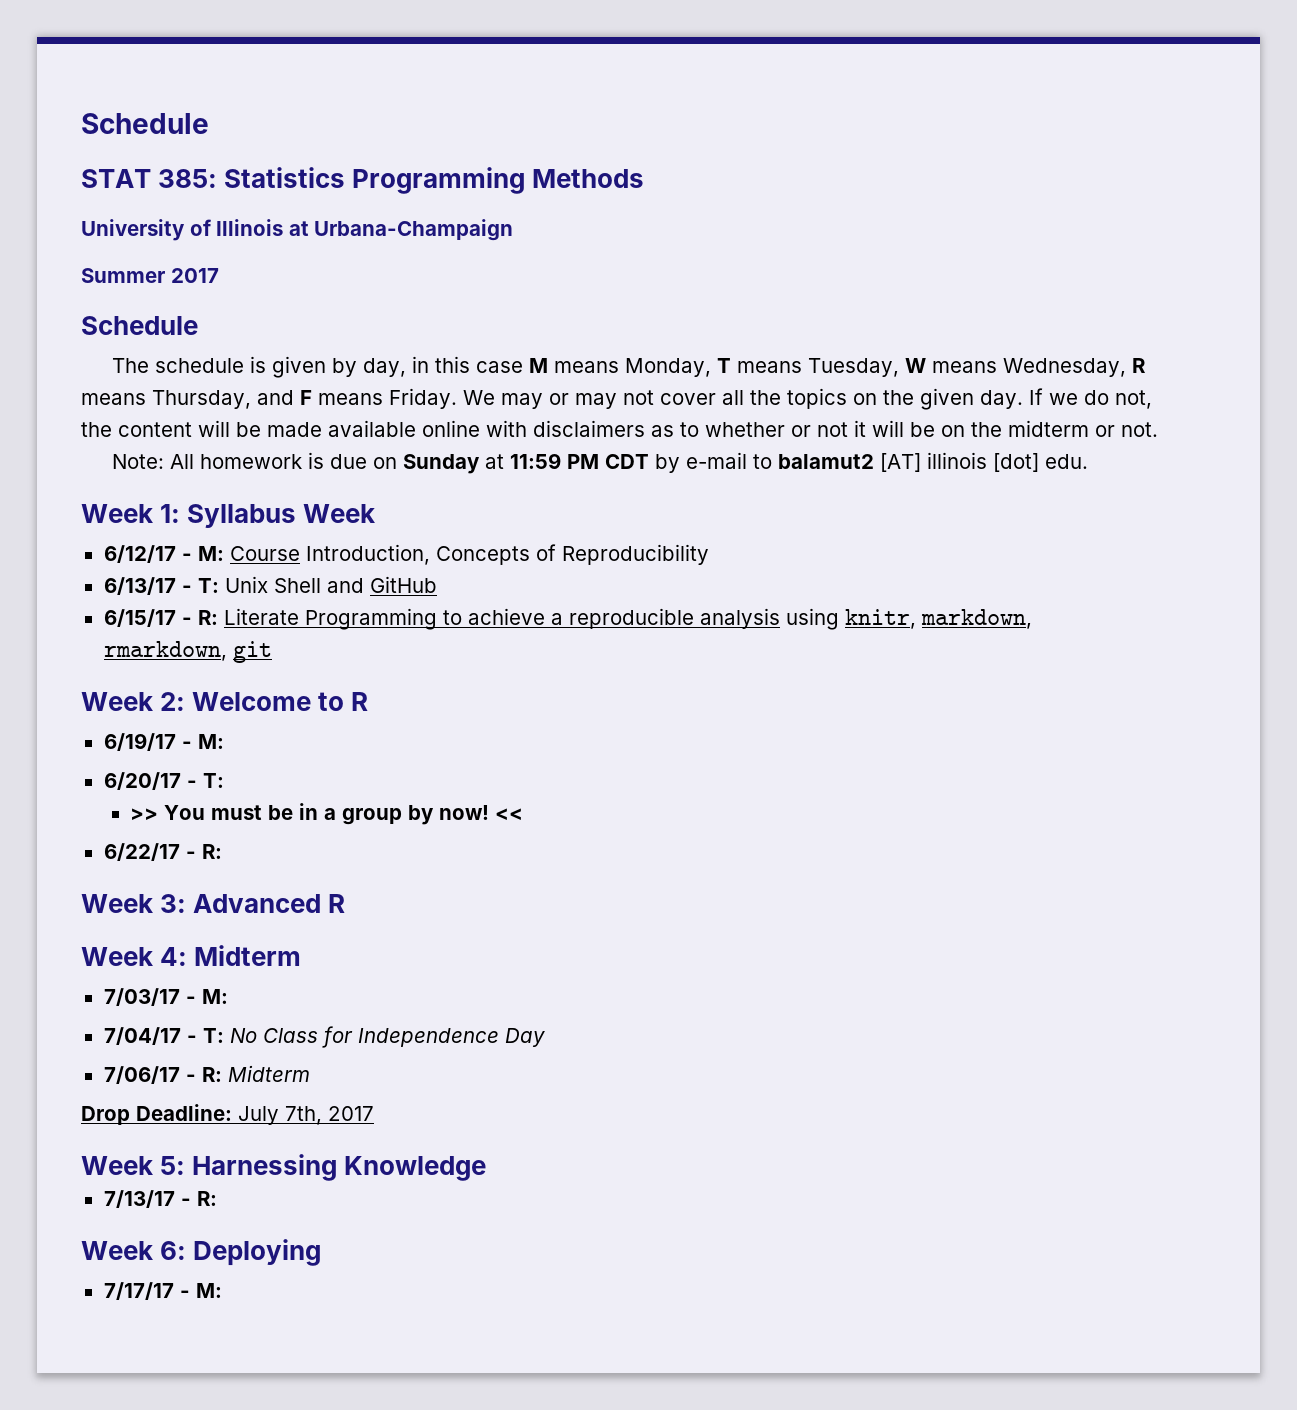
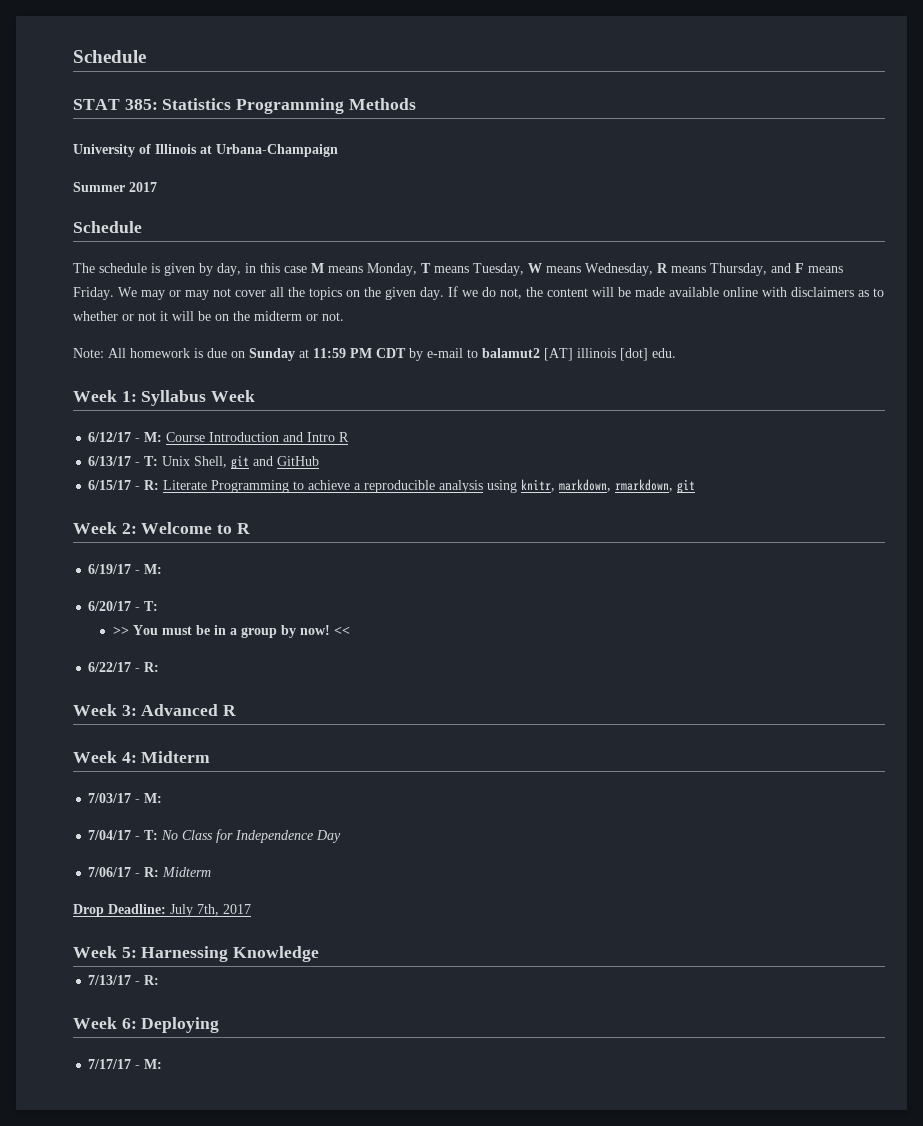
- 6/12/17 - M: Course Introduction, Concepts of Reproducibility
+ 6/12/17 - M: Course Introduction and Intro R
- 6/13/17 - T: Unix Shell and GitHub
+ 6/13/17 - T: Unix Shell, git and GitHub

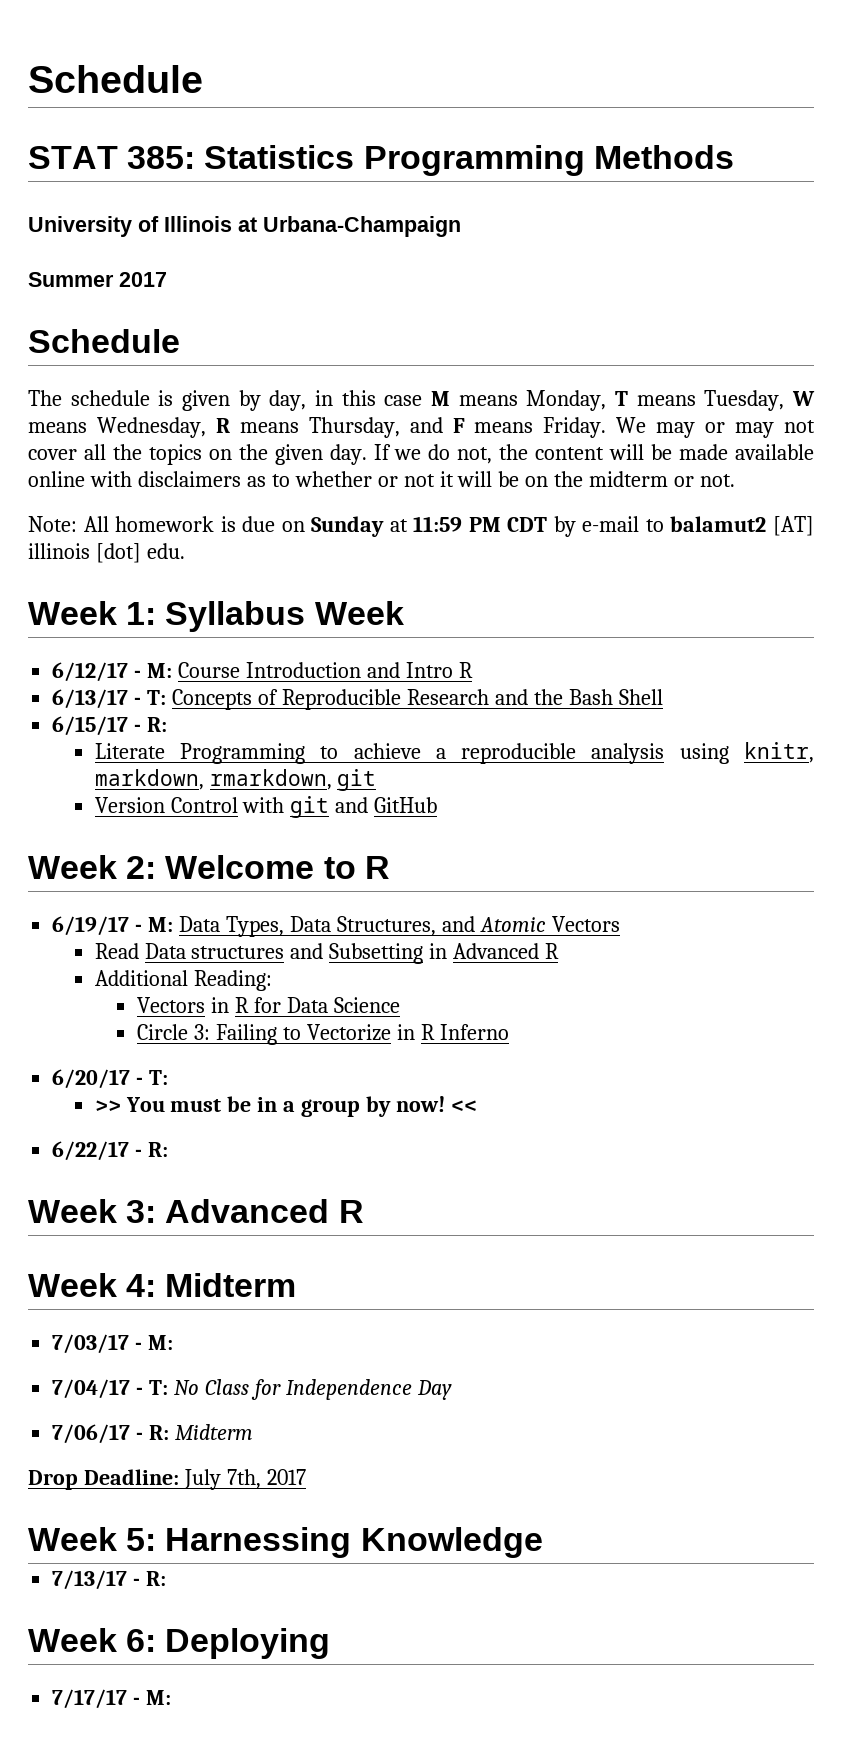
- 6/13/17 - T: Unix Shell, git and GitHub
+ 6/13/17 - T: Concepts of Reproducible Research and the Bash Shell
- 6/15/17 - R: Literate Programming to achieve a reproducible analysis using knitr, markdown, rmarkdown, git
+ 6/15/17 - R:
+ Literate Programming to achieve a reproducible analysis using knitr, markdown, rmarkdown, git
+ Version Control with git and GitHub
- 6/19/17 - M:
+ 6/19/17 - M: Data Types, Data Structures, and Atomic Vectors
+ Read Data structures and Subsetting in Advanced R
+ Additional Reading:
+ Vectors in R for Data Science
+ Circle 3: Failing to Vectorize in R Inferno

